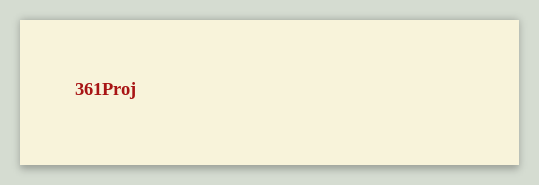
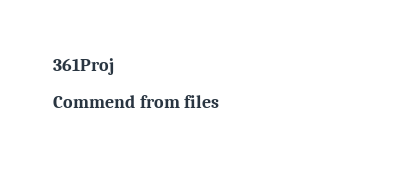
+ Commend from files

